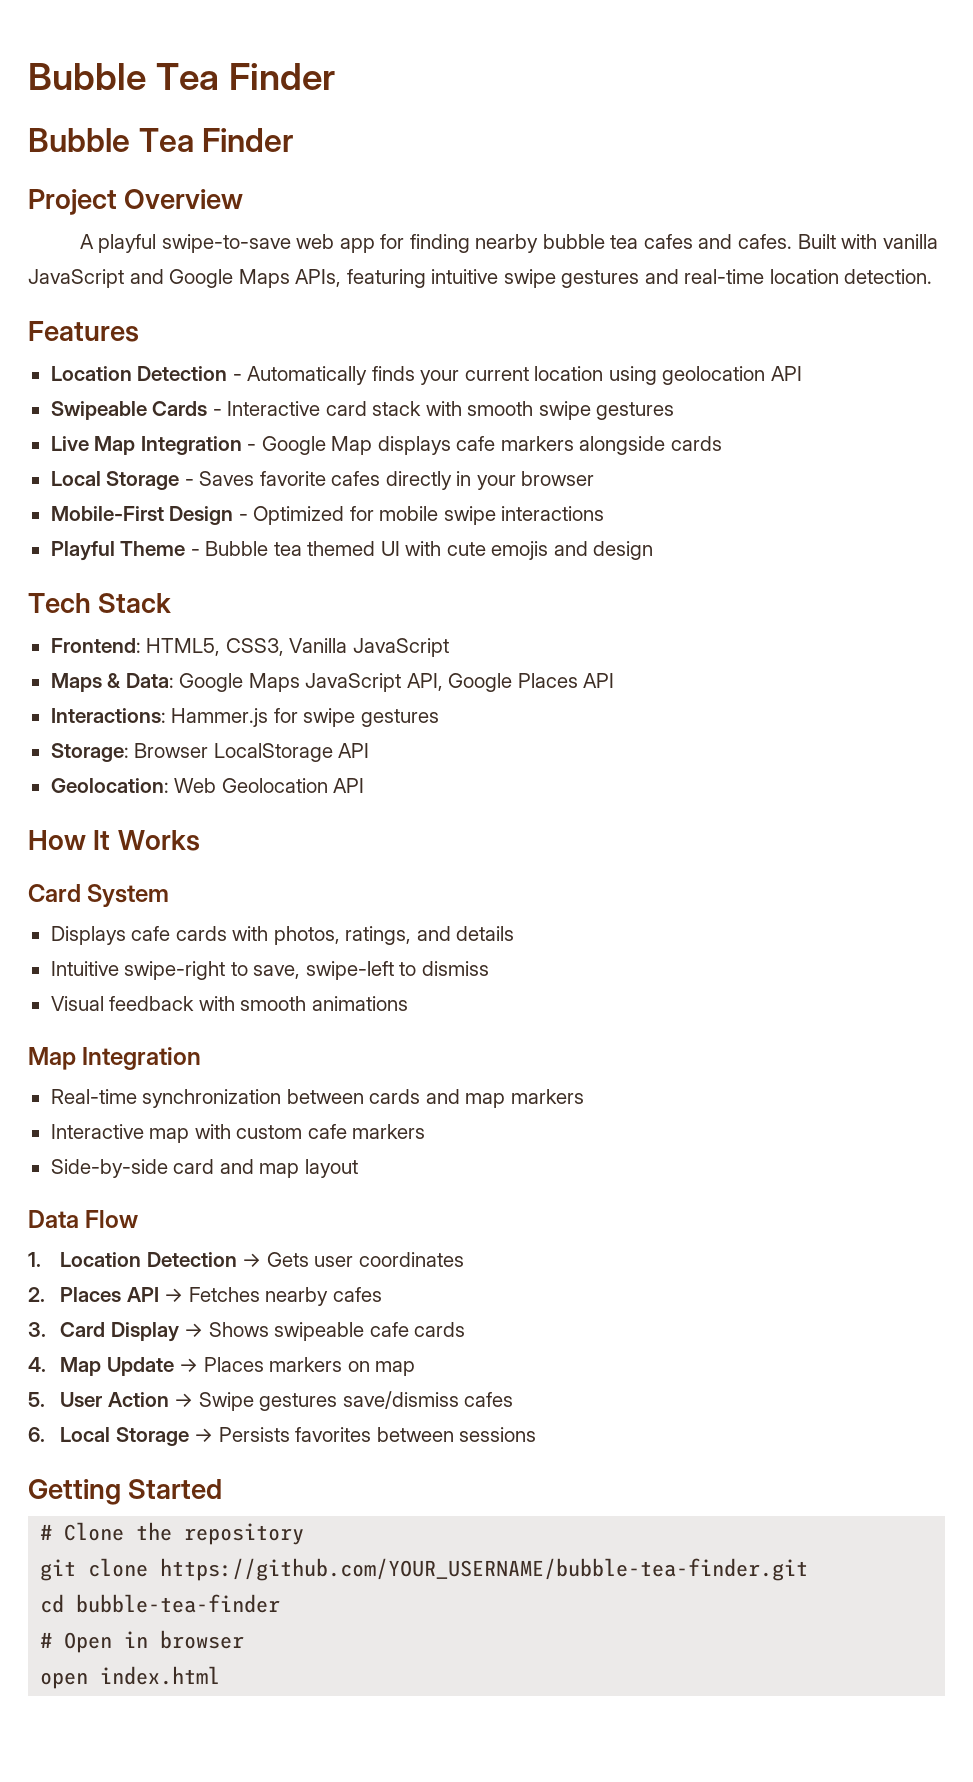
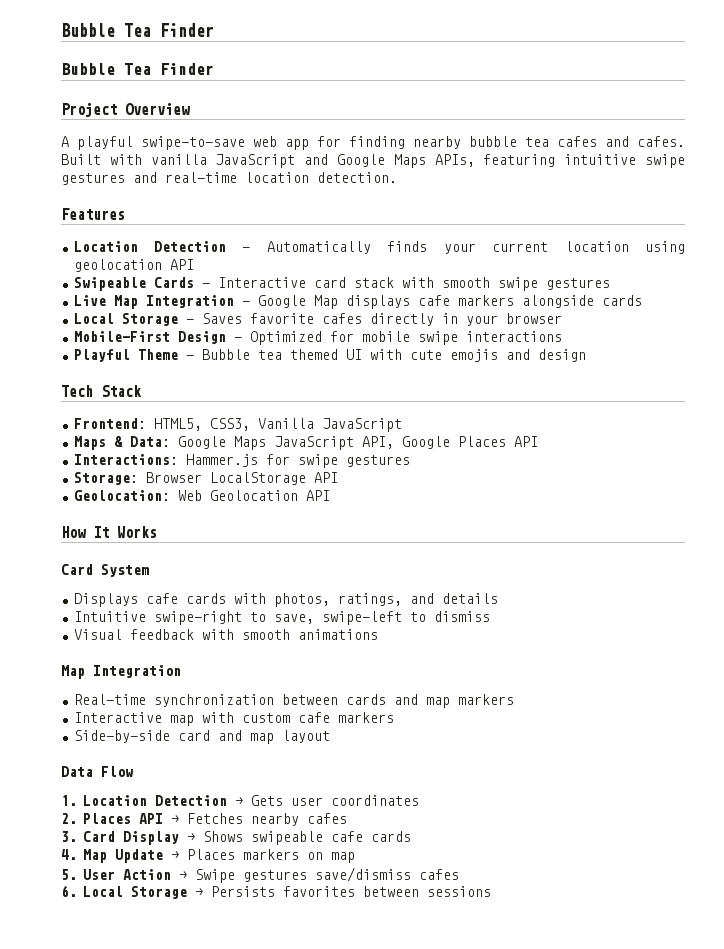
- Getting Started
- # Clone the repository
- git clone https://github.com/YOUR_USERNAME/bubble-tea-finder.git
- cd bubble-tea-finder
- # Open in browser
- open index.html

